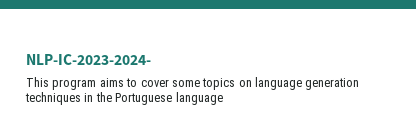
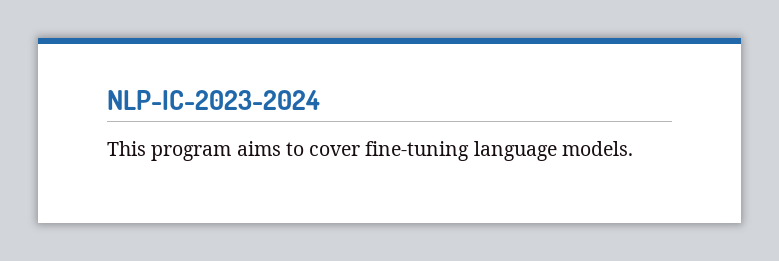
- NLP-IC-2023-2024-
+ NLP-IC-2023-2024
- This program aims to cover some topics on language generation techniques in the Portuguese language
+ This program aims to cover fine-tuning language models.

